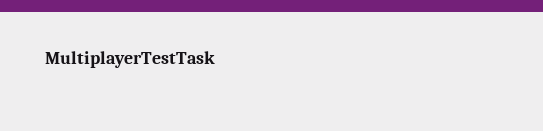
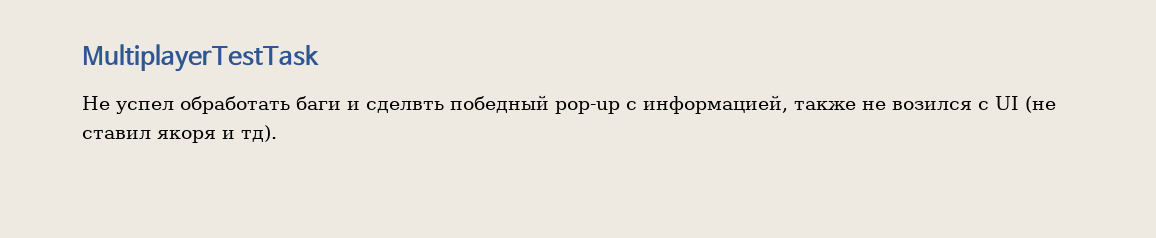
+ Не успел обработать баги и сделвть победный pop-up с информацией, также не возился с UI (не ставил якоря и тд).

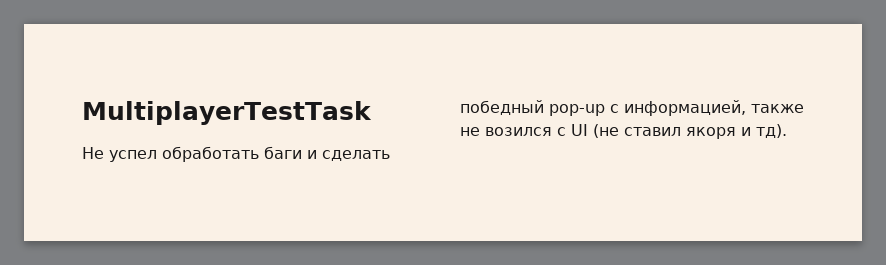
- Не успел обработать баги и сделвть победный pop-up с информацией, также не возился с UI (не ставил якоря и тд).
+ Не успел обработать баги и сделать победный pop-up с информацией, также не возился с UI (не ставил якоря и тд).

